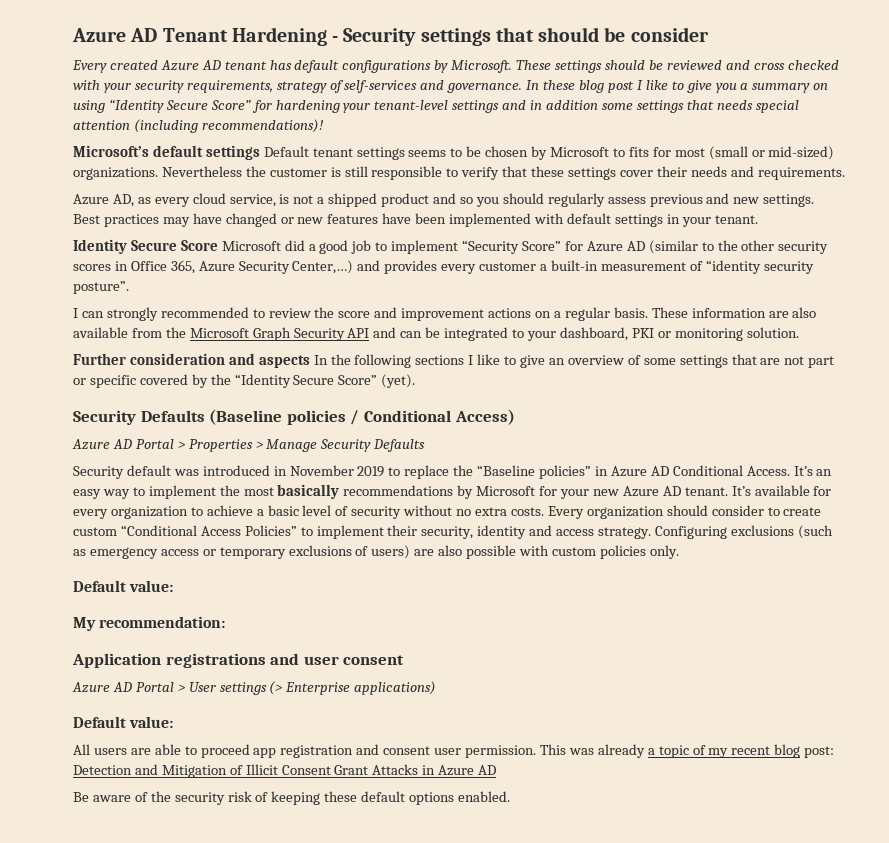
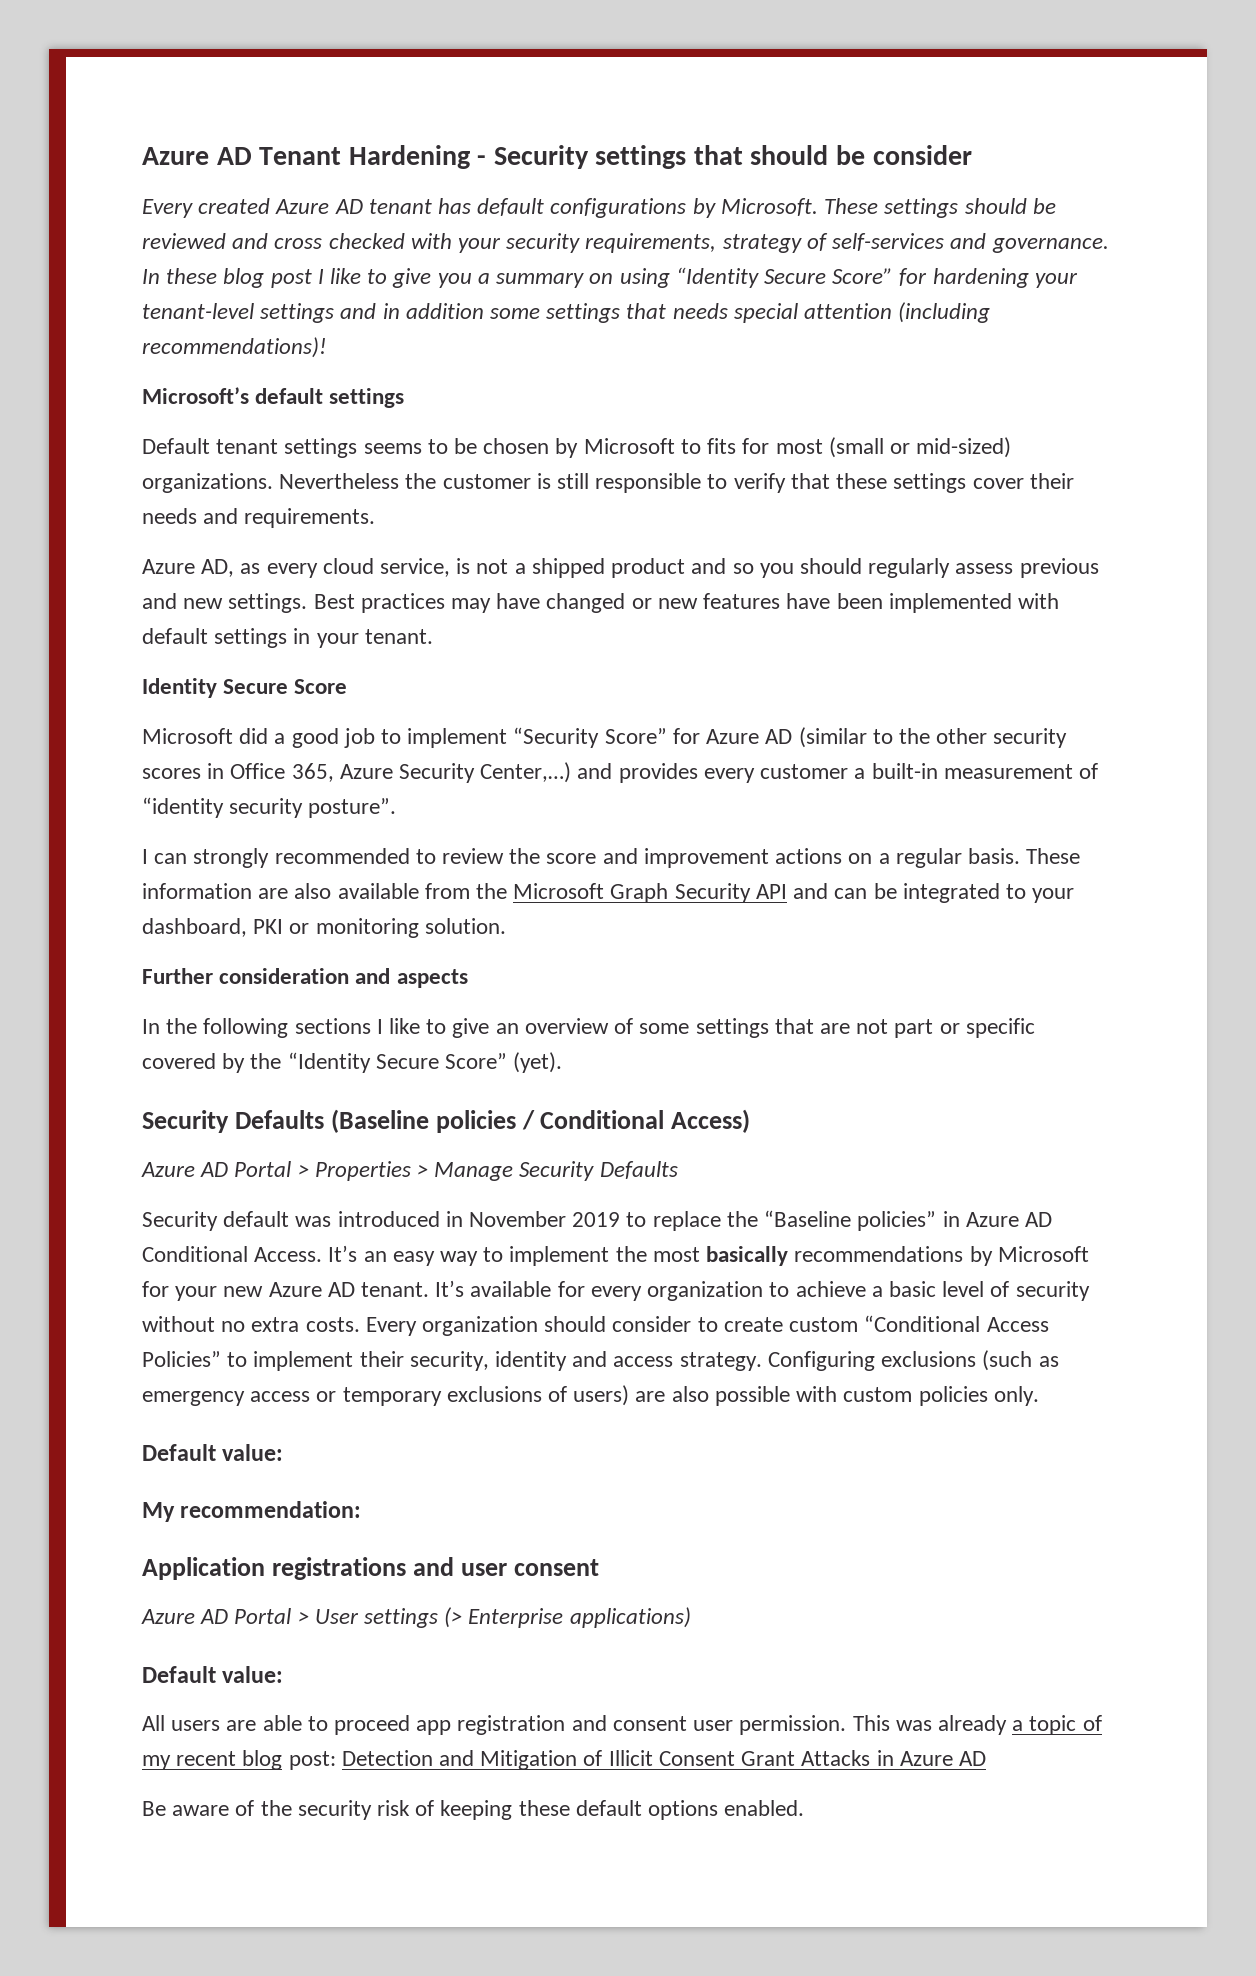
- Microsoft’s default settings Default tenant settings seems to be chosen by Microsoft to fits for most (small or mid-sized) organizations.
+ Microsoft’s default settings
+ Default tenant settings seems to be chosen by Microsoft to fits for most (small or mid-sized) organizations.
- Identity Secure Score Microsoft did a good job to implement “Security Score” for Azure AD (similar to the other security scores in Office 365, Azure Security Center,…) and provides every customer a built-in measurement of “identity security posture”.
+ Identity Secure Score
+ Microsoft did a good job to implement “Security Score” for Azure AD (similar to the other security scores in Office 365, Azure Security Center,…) and provides every customer a built-in measurement of “identity security posture”.
- Further consideration and aspects In the following sections I like to give an overview of some settings that are not part or specific covered by the “Identity Secure Score” (yet).
+ Further consideration and aspects
+ In the following sections I like to give an overview of some settings that are not part or specific covered by the “Identity Secure Score” (yet).

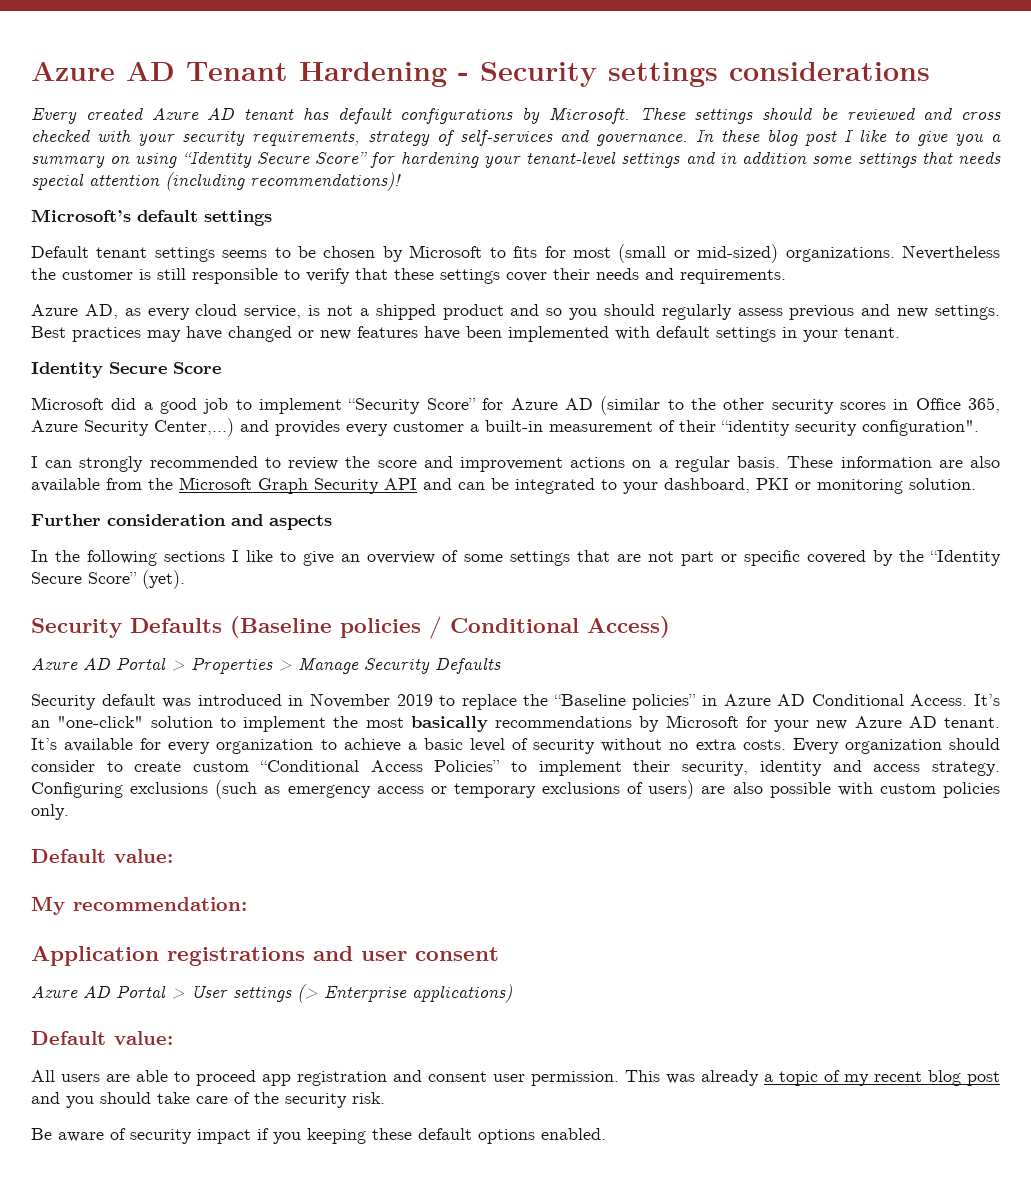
- Azure AD Tenant Hardening - Security settings that should be consider
+ Azure AD Tenant Hardening - Security settings considerations
- Microsoft did a good job to implement “Security Score” for Azure AD (similar to the other security scores in Office 365, Azure Security Center,…) and provides every customer a built-in measurement of “identity security posture”.
+ Microsoft did a good job to implement “Security Score” for Azure AD (similar to the other security scores in Office 365, Azure Security Center,…) and provides every customer a built-in measurement of their “identity security configuration".
- It’s an easy way to implement the most basically recommendations by Microsoft for your new Azure AD tenant.
+ It’s an "one-click" solution to implement the most basically recommendations by Microsoft for your new Azure AD tenant.
- This was already a topic of my recent blog post: Detection and Mitigation of Illicit Consent Grant Attacks in Azure AD
+ This was already a topic of my recent blog post and you should take care of the security risk.
- Be aware of the security risk of keeping these default options enabled.
+ Be aware of security impact if you keeping these default options enabled.

